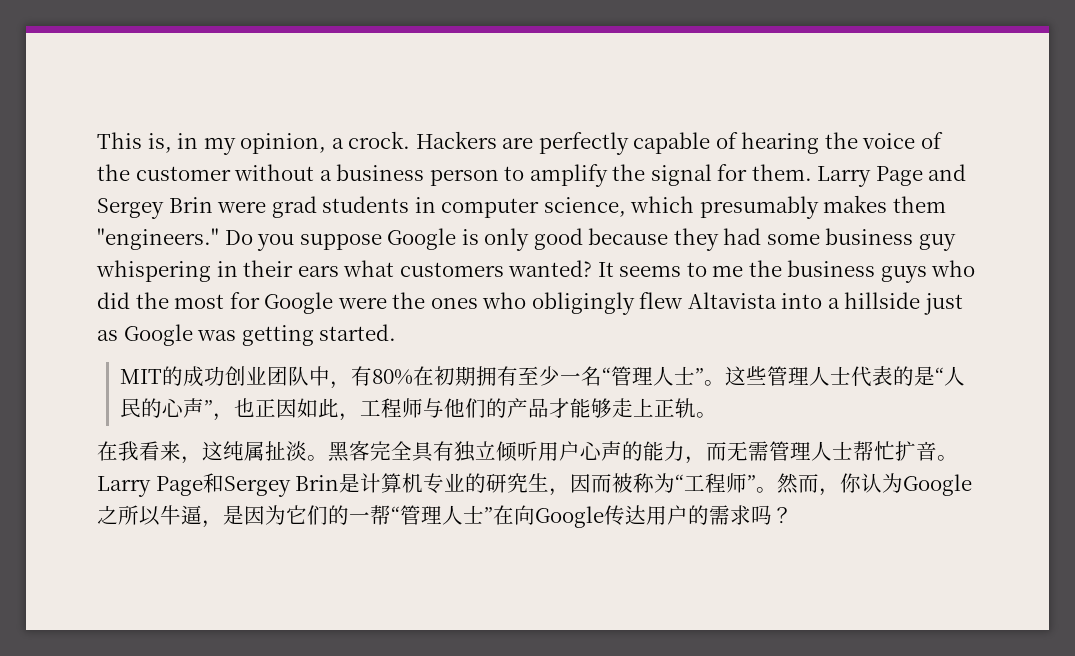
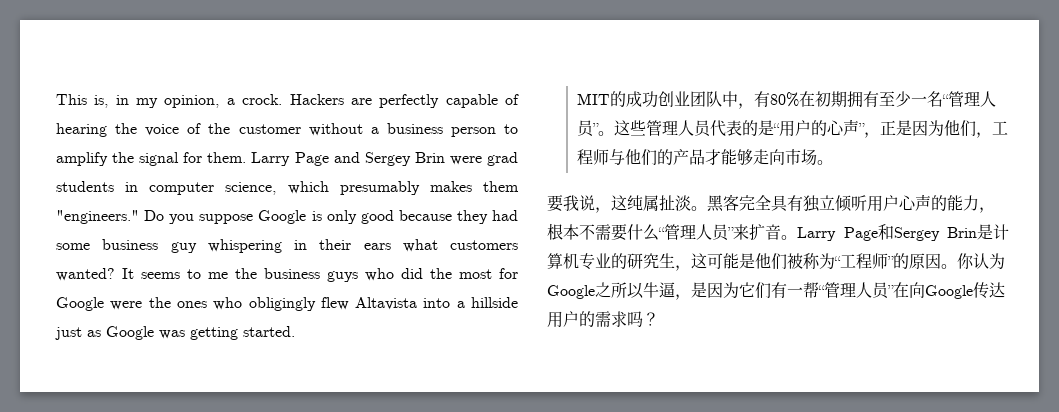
- MIT的成功创业团队中，有80%在初期拥有至少一名“管理人士”。
+ MIT的成功创业团队中，有80%在初期拥有至少一名“管理人员”。
- 这些管理人士代表的是“人民的心声”，也正因如此，工程师与他们的产品才能够走上正轨。
+ 这些管理人员代表的是“用户的心声”，正是因为他们，工程师与他们的产品才能够走向市场。
- 在我看来，这纯属扯淡。
+ 要我说，这纯属扯淡。
- 黑客完全具有独立倾听用户心声的能力，而无需管理人士帮忙扩音。
+ 黑客完全具有独立倾听用户心声的能力，根本不需要什么“管理人员”来扩音。
- Larry Page和Sergey Brin是计算机专业的研究生，因而被称为“工程师”。然而，你认为Google之所以牛逼，是因为它们的一帮“管理人士”在向Google传达用户的需求吗？
+ Larry Page和Sergey Brin是计算机专业的研究生，这可能是他们被称为“工程师”的原因。你认为Google之所以牛逼，是因为它们有一帮“管理人员”在向Google传达用户的需求吗？

